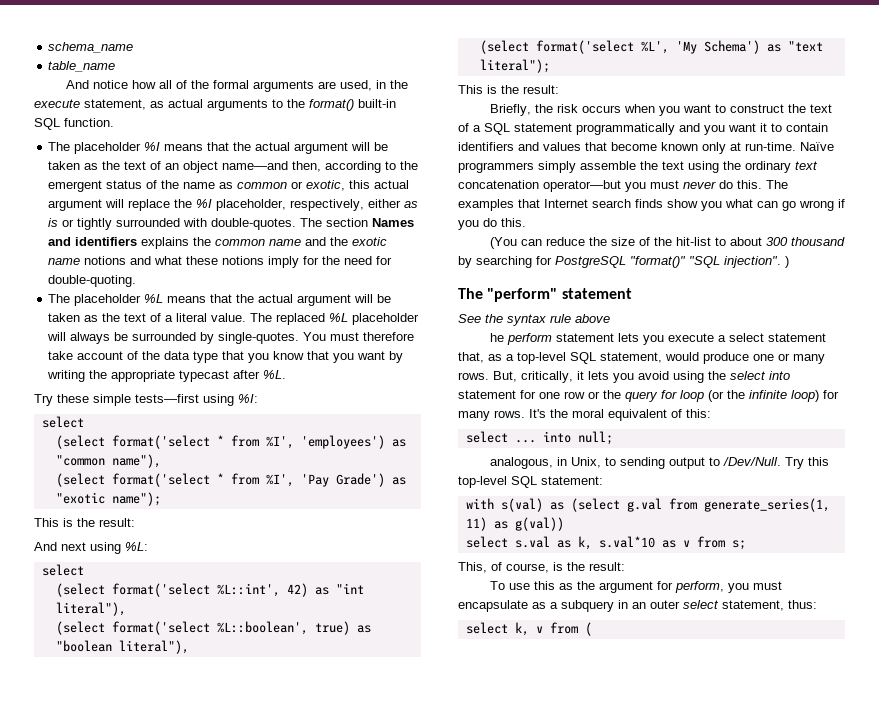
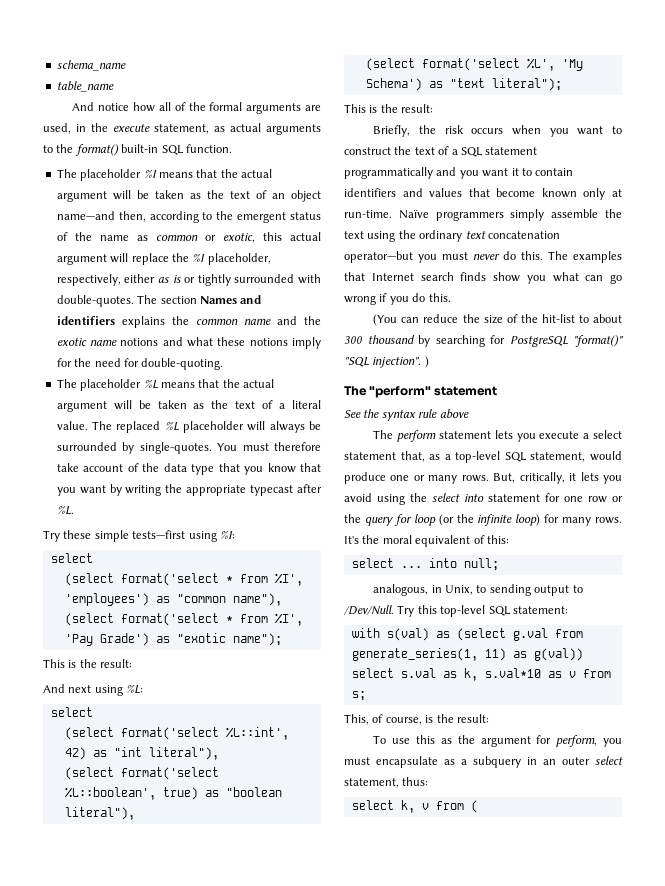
- he perform statement lets you execute a select statement that, as a top-level SQL statement, would produce one or many rows.
+ The perform statement lets you execute a select statement that, as a top-level SQL statement, would produce one or many rows.

